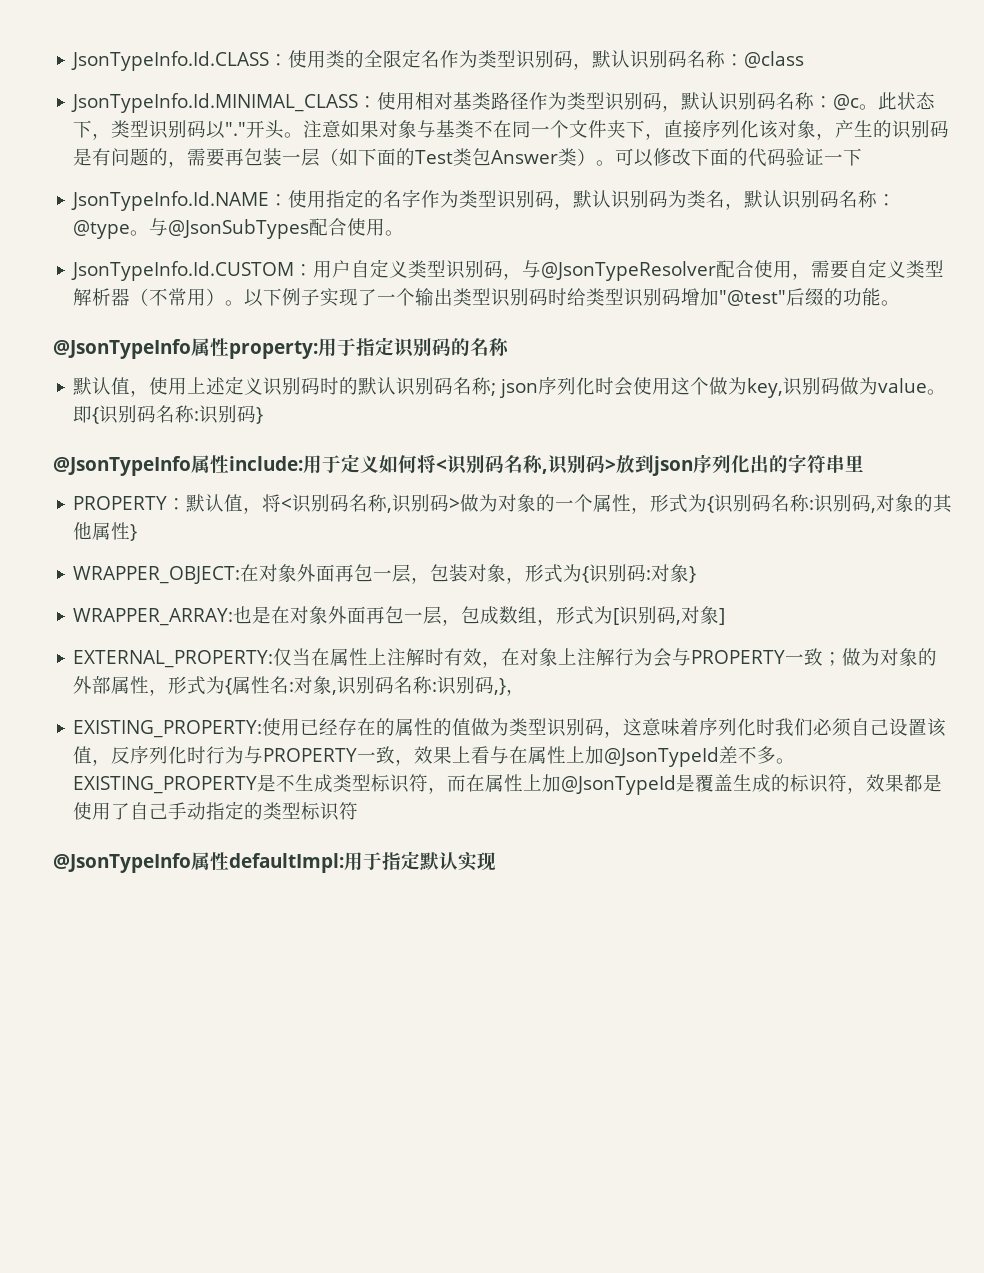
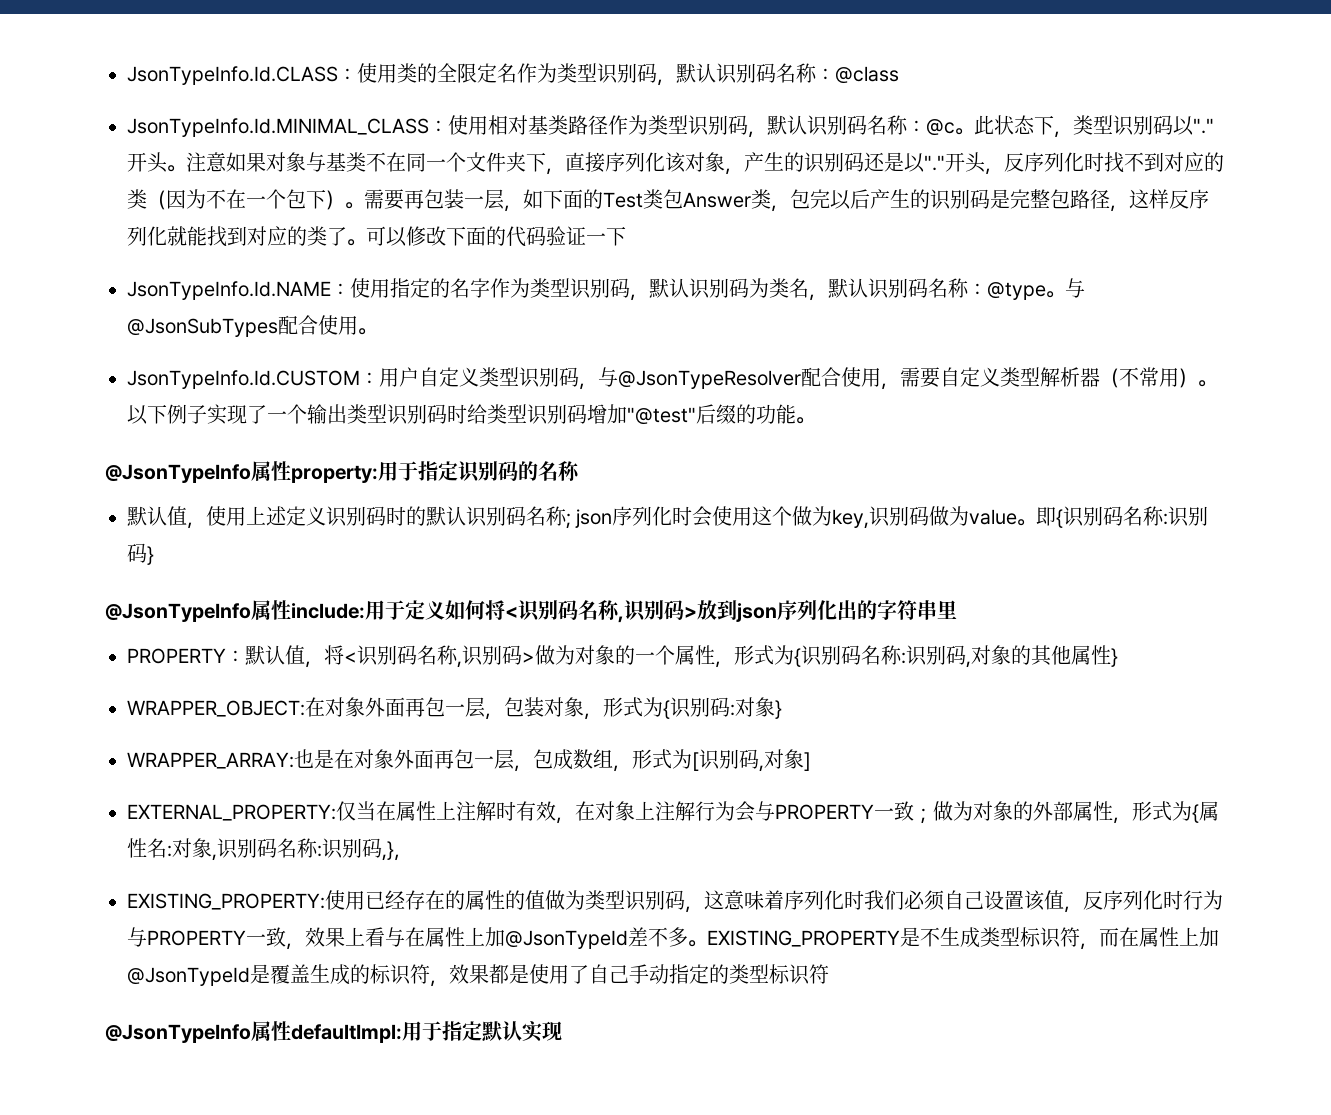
- 注意如果对象与基类不在同一个文件夹下，直接序列化该对象，产生的识别码是有问题的，需要再包装一层（如下面的Test类包Answer类）。
+ 注意如果对象与基类不在同一个文件夹下，直接序列化该对象，产生的识别码还是以"."开头，反序列化时找不到对应的类（因为不在一个包下）。需要再包装一层，如下面的Test类包Answer类，包完以后产生的识别码是完整包路径，这样反序列化就能找到对应的类了。

